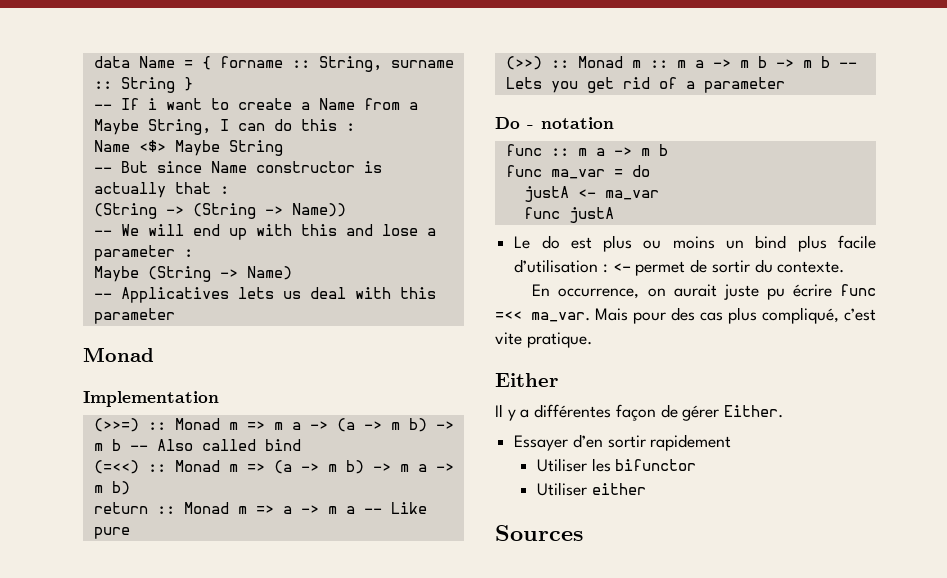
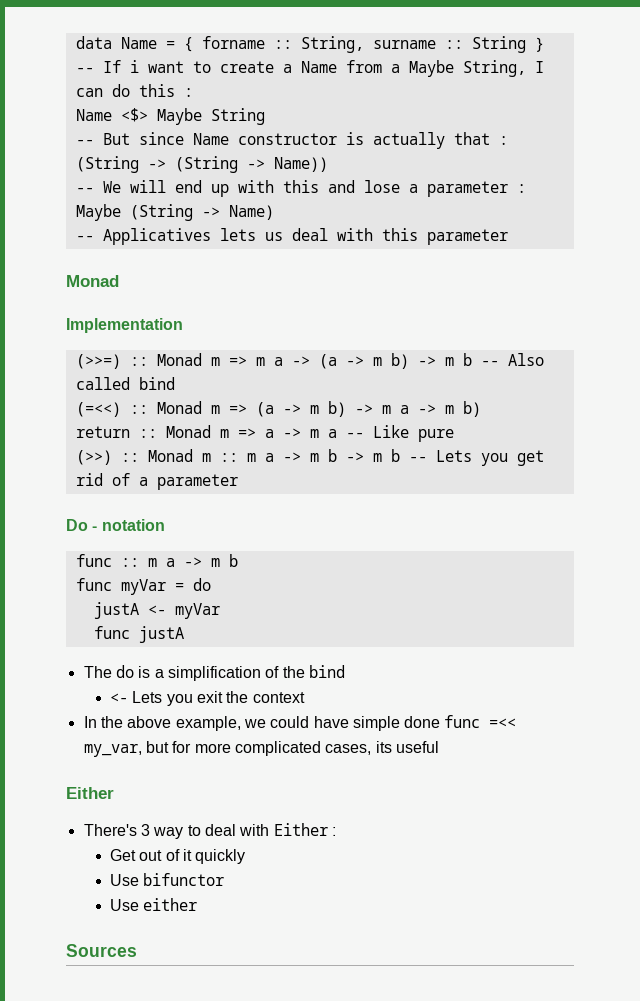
- func ma_var = do
+ func myVar = do
- justA <- ma_var
+ justA <- myVar
- Le do est plus ou moins un bind plus facile d’utilisation : <- permet de sortir du contexte.
- En occurrence, on aurait juste pu écrire func =<< ma_var. Mais pour des cas plus compliqué, c’est vite pratique.
+ The do is a simplification of the bind
+ <- Lets you exit the context
+ In the above example, we could have simple done func =<< my_var, but for more complicated cases, its useful
  Either
- Il y a différentes façon de gérer Either.
- Essayer d’en sortir rapidement
- Utiliser les bifunctor
+ There's 3 way to deal with Either :
+ Get out of it quickly
+ Use bifunctor
- Utiliser either
+ Use either

